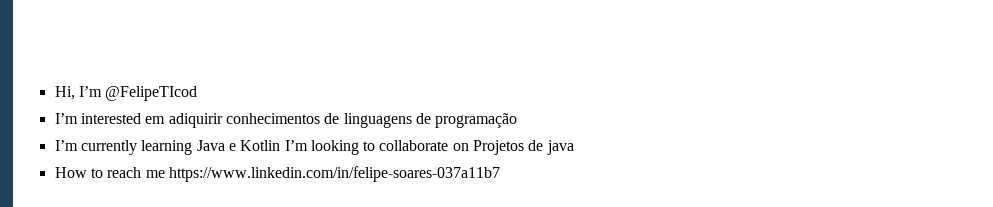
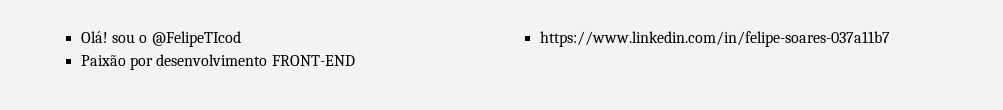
- Hi, I’m @FelipeTIcod
- I’m interested em adiquirir conhecimentos de linguagens de programação
- I’m currently learning Java e Kotlin I’m looking to collaborate on Projetos de java
- How to reach me https://www.linkedin.com/in/felipe-soares-037a11b7
+ Olá! sou o @FelipeTIcod
+ Paixão por desenvolvimento FRONT-END
+ https://www.linkedin.com/in/felipe-soares-037a11b7

